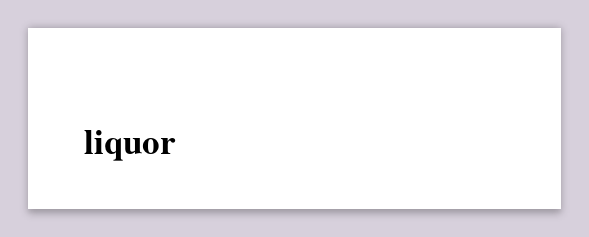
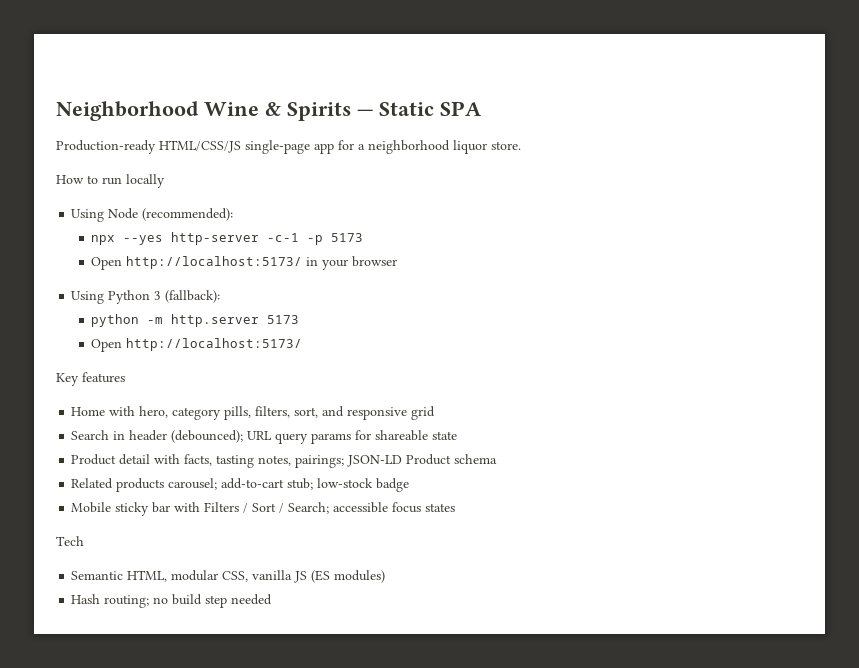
- liquor
+ Neighborhood Wine & Spirits — Static SPA
+ Production-ready HTML/CSS/JS single-page app for a neighborhood liquor store.
+ How to run locally
+ Using Node (recommended):
+ npx --yes http-server -c-1 -p 5173
+ Open http://localhost:5173/ in your browser
+ Using Python 3 (fallback):
+ python -m http.server 5173
+ Open http://localhost:5173/
+ Key features
+ Home with hero, category pills, filters, sort, and responsive grid
+ Search in header (debounced); URL query params for shareable state
+ Product detail with facts, tasting notes, pairings; JSON-LD Product schema
+ Related products carousel; add-to-cart stub; low-stock badge
+ Mobile sticky bar with Filters / Sort / Search; accessible focus states
+ Tech
+ Semantic HTML, modular CSS, vanilla JS (ES modules)
+ Hash routing; no build step needed

